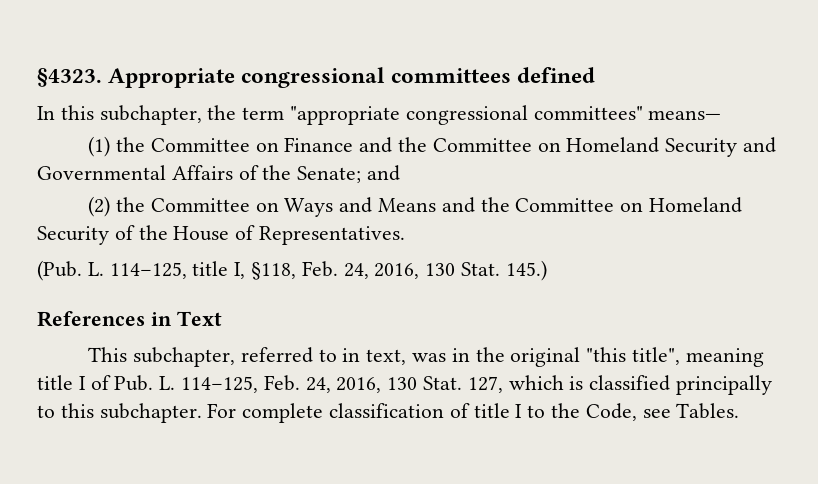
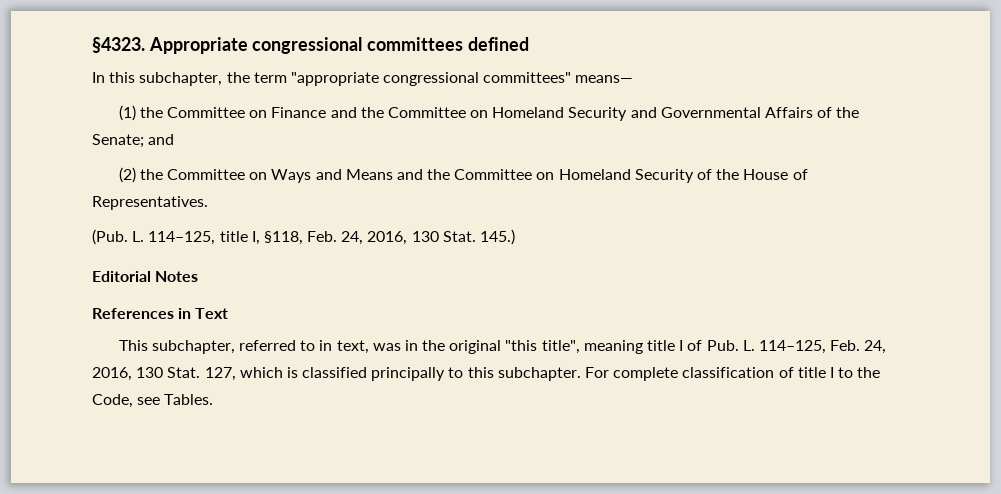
+ Editorial Notes

